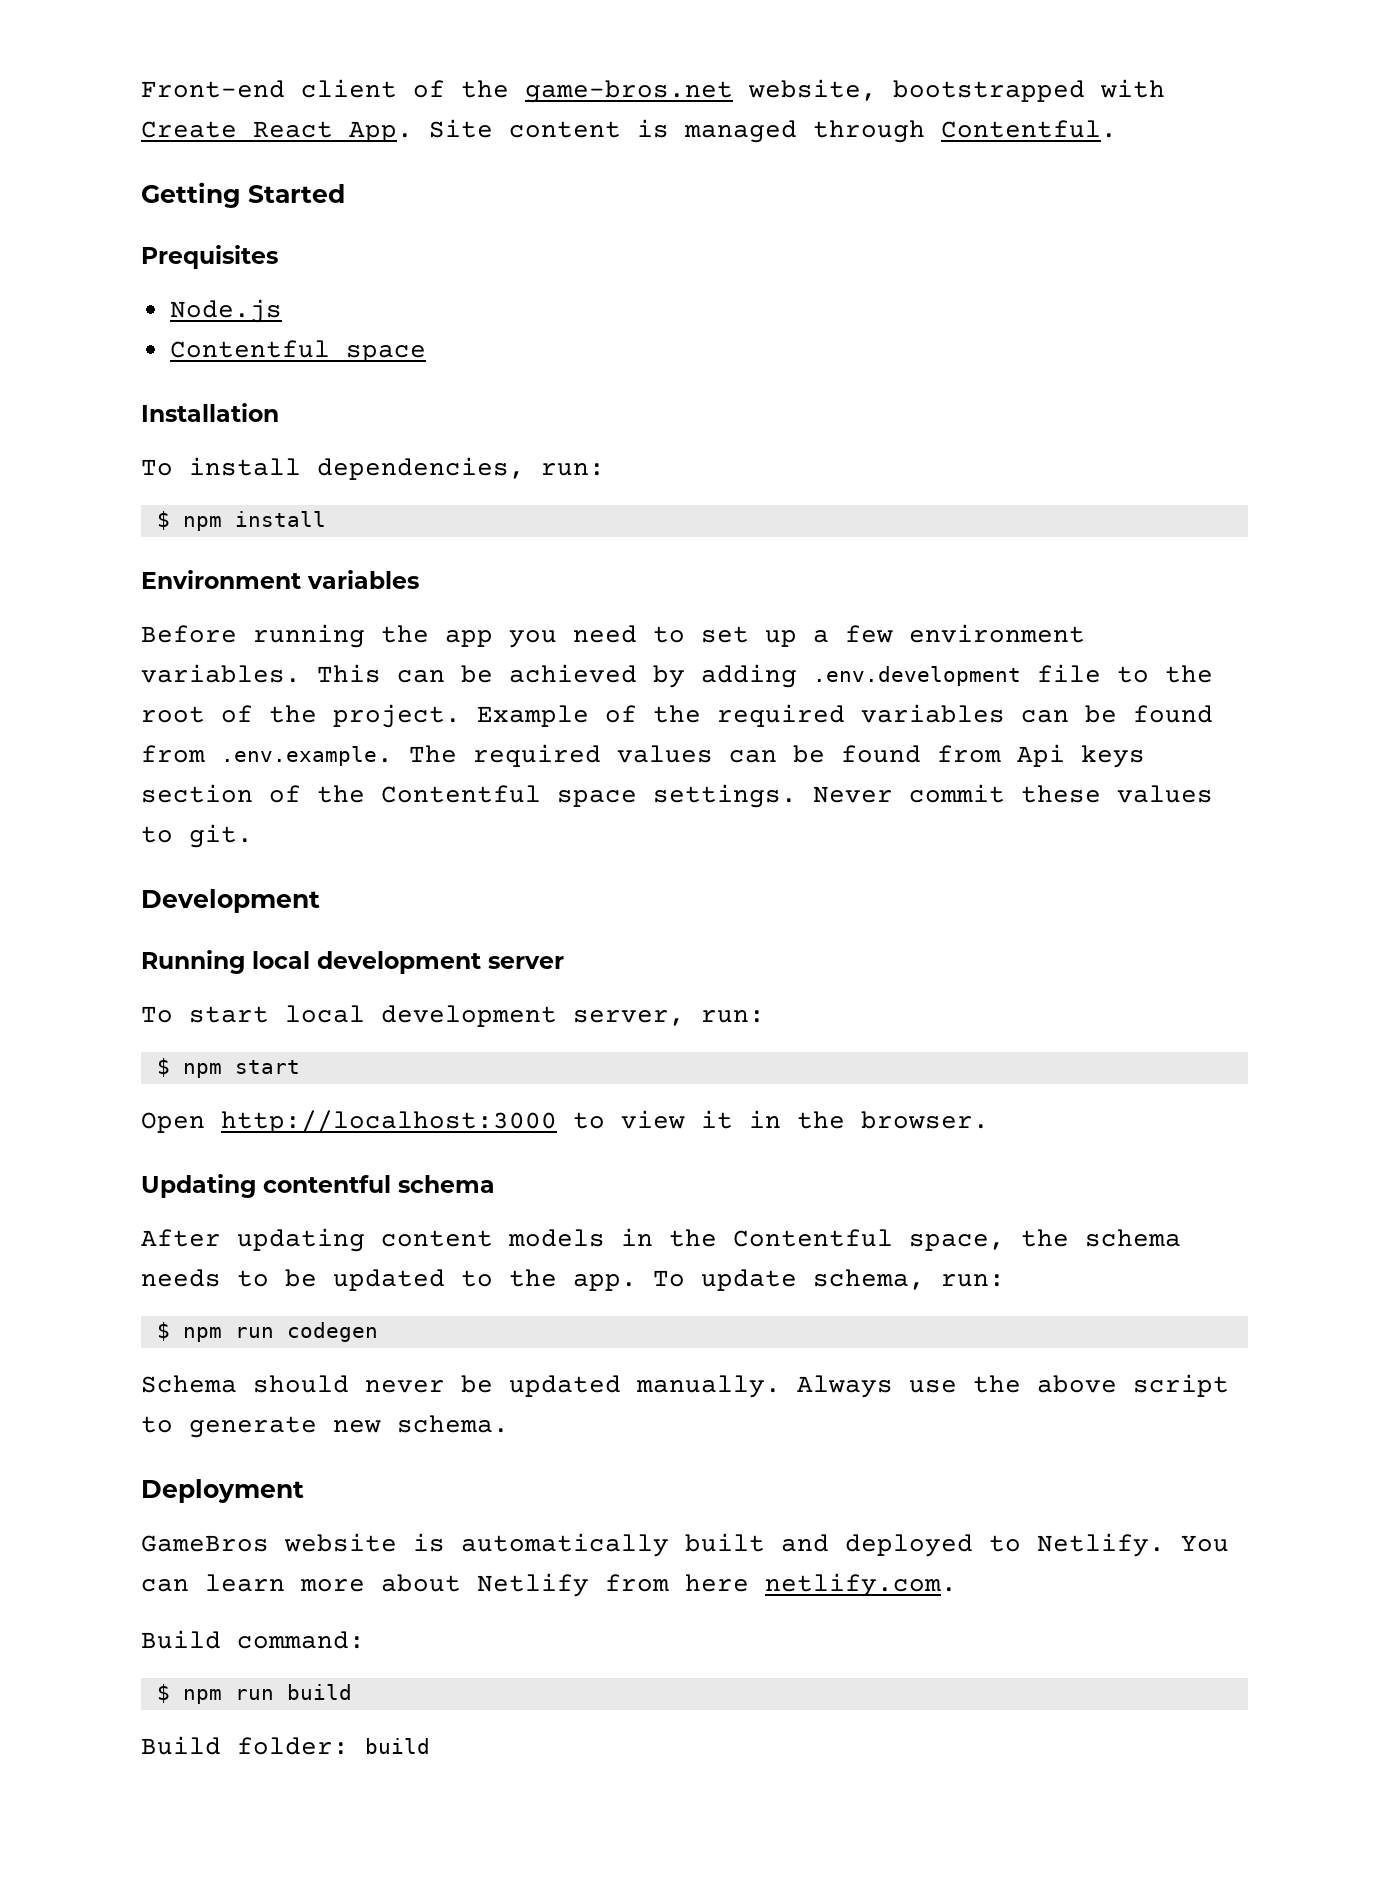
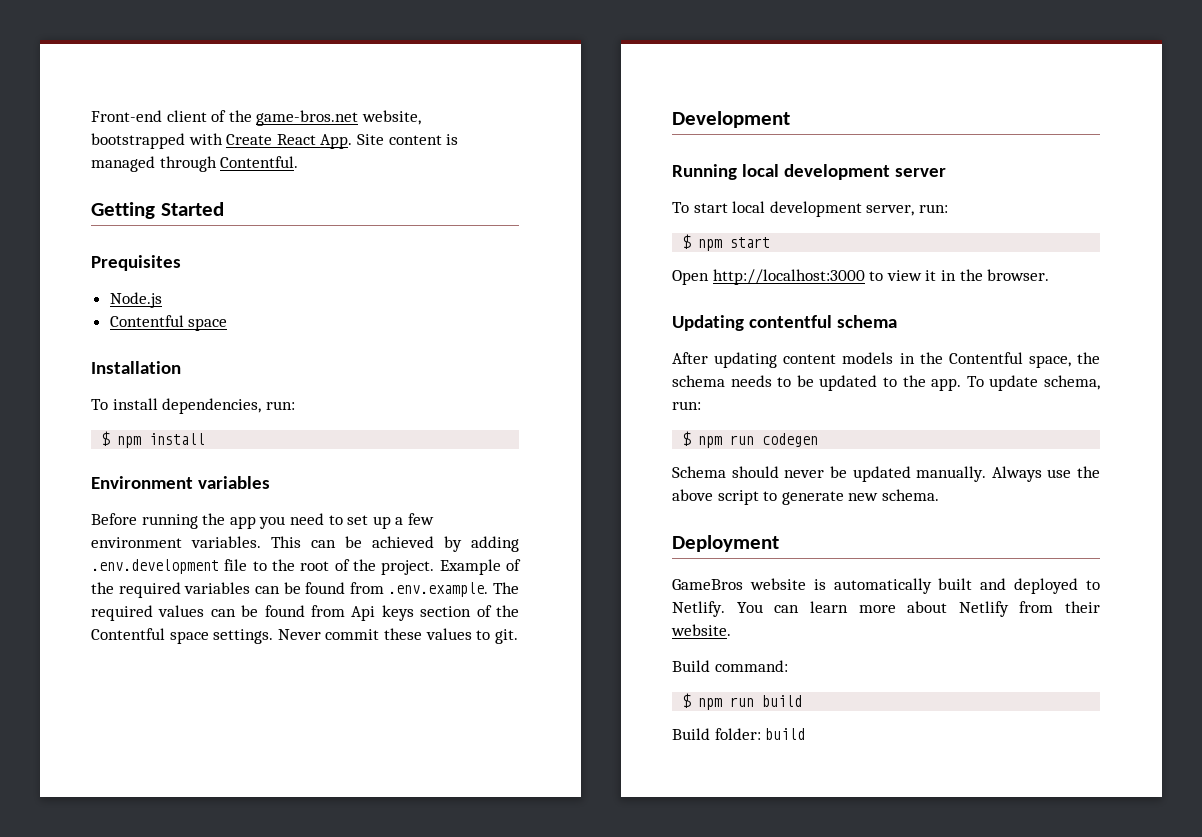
- You can learn more about Netlify from here netlify.com.
+ You can learn more about Netlify from their website.

